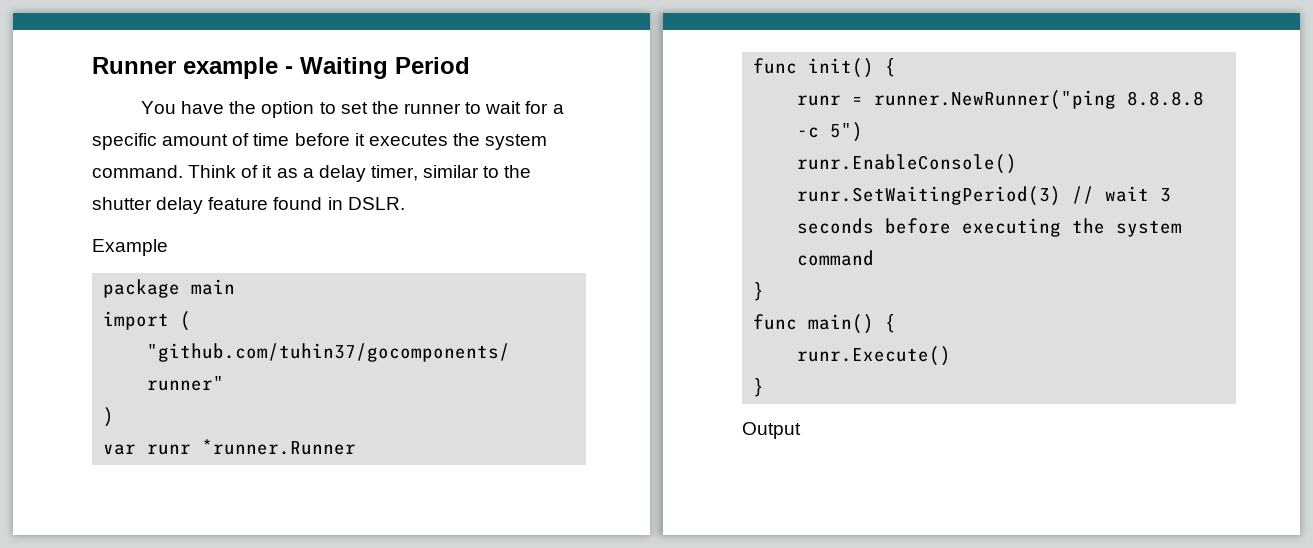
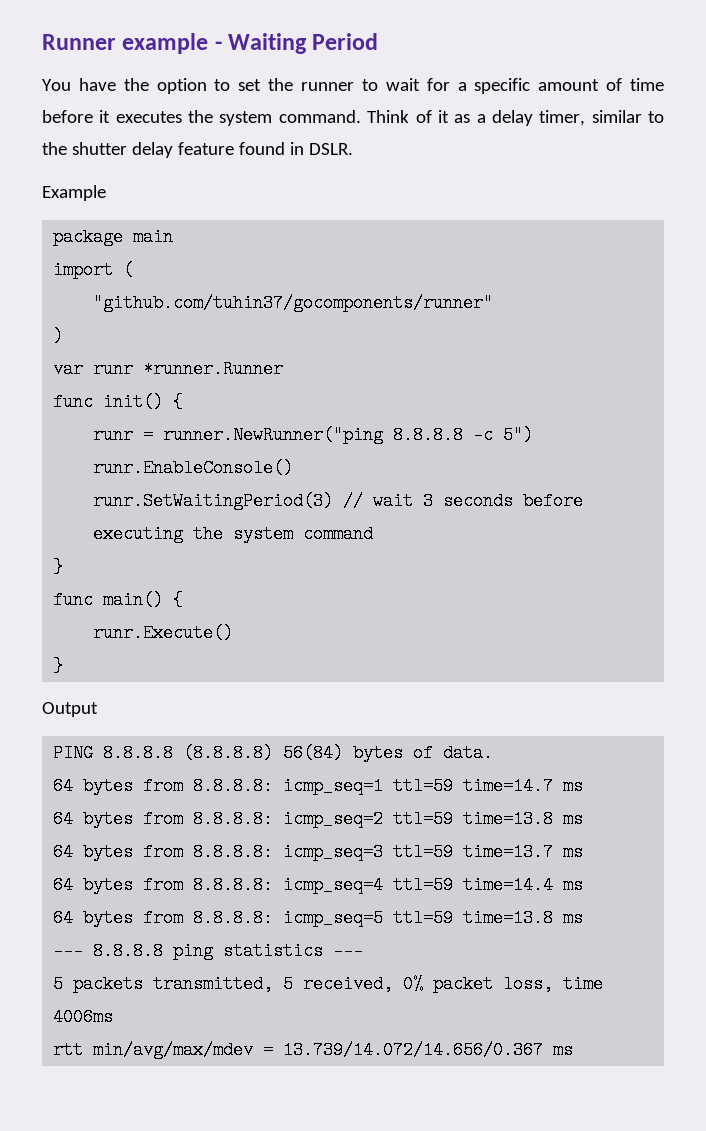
+ PING 8.8.8.8 (8.8.8.8) 56(84) bytes of data.
+ 64 bytes from 8.8.8.8: icmp_seq=1 ttl=59 time=14.7 ms
+ 64 bytes from 8.8.8.8: icmp_seq=2 ttl=59 time=13.8 ms
+ 64 bytes from 8.8.8.8: icmp_seq=3 ttl=59 time=13.7 ms
+ 64 bytes from 8.8.8.8: icmp_seq=4 ttl=59 time=14.4 ms
+ 64 bytes from 8.8.8.8: icmp_seq=5 ttl=59 time=13.8 ms
+ --- 8.8.8.8 ping statistics ---
+ 5 packets transmitted, 5 received, 0% packet loss, time 4006ms
+ rtt min/avg/max/mdev = 13.739/14.072/14.656/0.367 ms

